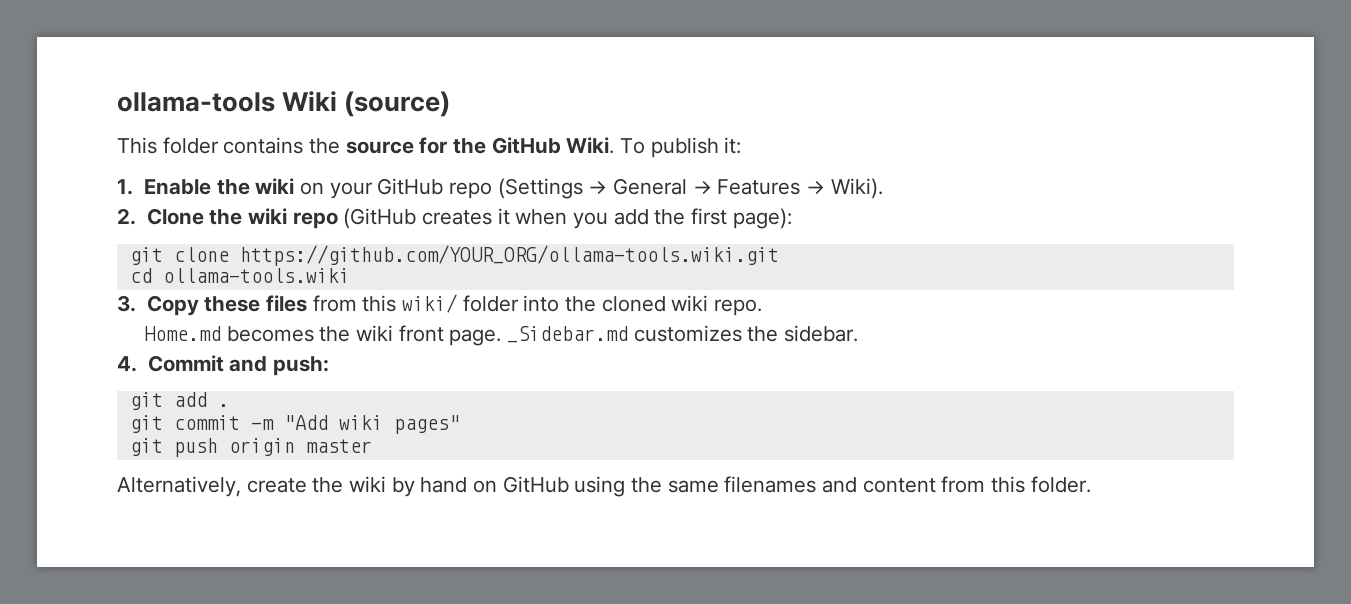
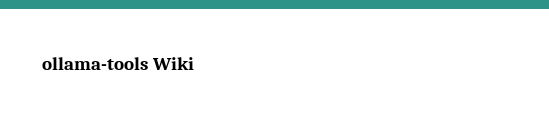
- ollama-tools Wiki (source)
- This folder contains the source for the GitHub Wiki. To publish it:
- 1. Enable the wiki on your GitHub repo (Settings → General → Features → Wiki).
- 2. Clone the wiki repo (GitHub creates it when you add the first page):
- git clone https://github.com/YOUR_ORG/ollama-tools.wiki.git
- cd ollama-tools.wiki
- 3. Copy these files from this wiki/ folder into the cloned wiki repo.
- Home.md becomes the wiki front page. _Sidebar.md customizes the sidebar.
- 4. Commit and push:
- git add .
- git commit -m "Add wiki pages"
- git push origin master
- Alternatively, create the wiki by hand on GitHub using the same filenames and content from this folder.
+ ollama-tools Wiki

